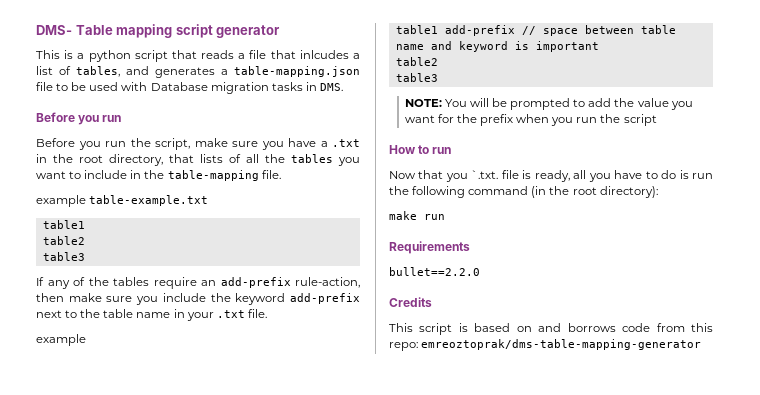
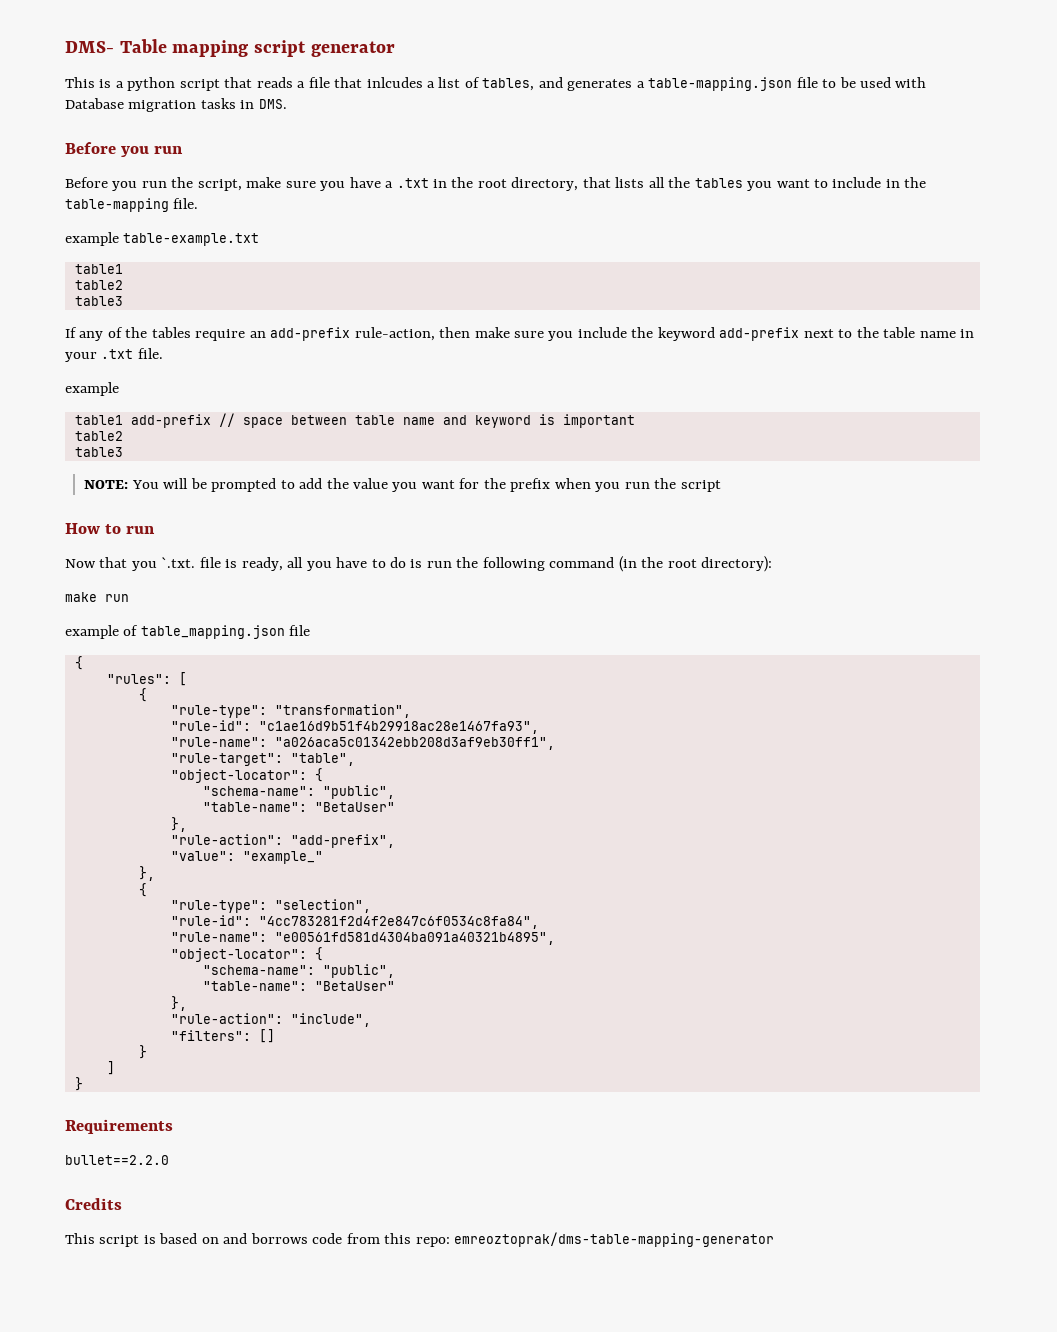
- Before you run the script, make sure you have a .txt in the root directory, that lists of all the tables you want to include in the table-mapping file.
+ Before you run the script, make sure you have a .txt in the root directory, that lists all the tables you want to include in the table-mapping file.
+ example of table_mapping.json file
+ {
+ "rules": [
+ {
+ "rule-type": "transformation",
+ "rule-id": "c1ae16d9b51f4b29918ac28e1467fa93",
+ "rule-name": "a026aca5c01342ebb208d3af9eb30ff1",
+ "rule-target": "table",
+ "object-locator": {
+ "schema-name": "public",
+ "table-name": "BetaUser"
+ },
+ "rule-action": "add-prefix",
+ "value": "example_"
+ },
+ {
+ "rule-type": "selection",
+ "rule-id": "4cc783281f2d4f2e847c6f0534c8fa84",
+ "rule-name": "e00561fd581d4304ba091a40321b4895",
+ "object-locator": {
+ "schema-name": "public",
+ "table-name": "BetaUser"
+ },
+ "rule-action": "include",
+ "filters": []
+ }
+ ]
+ }

